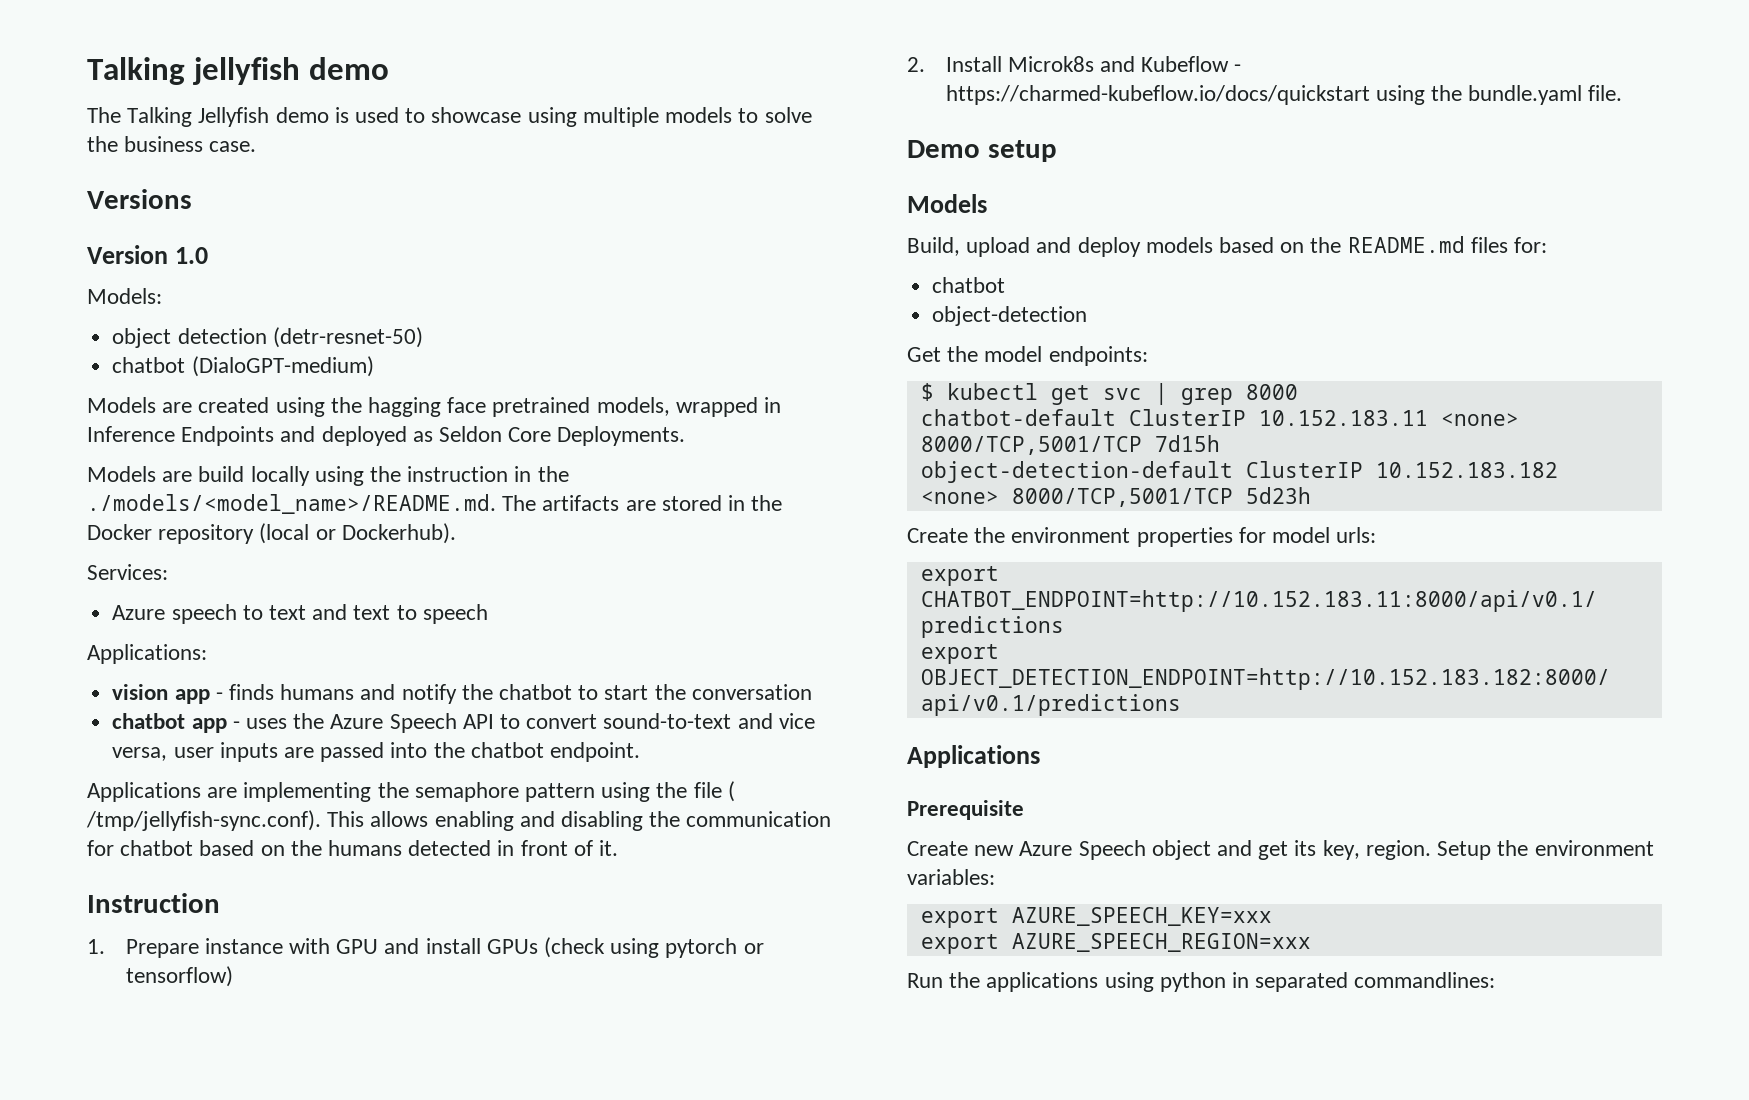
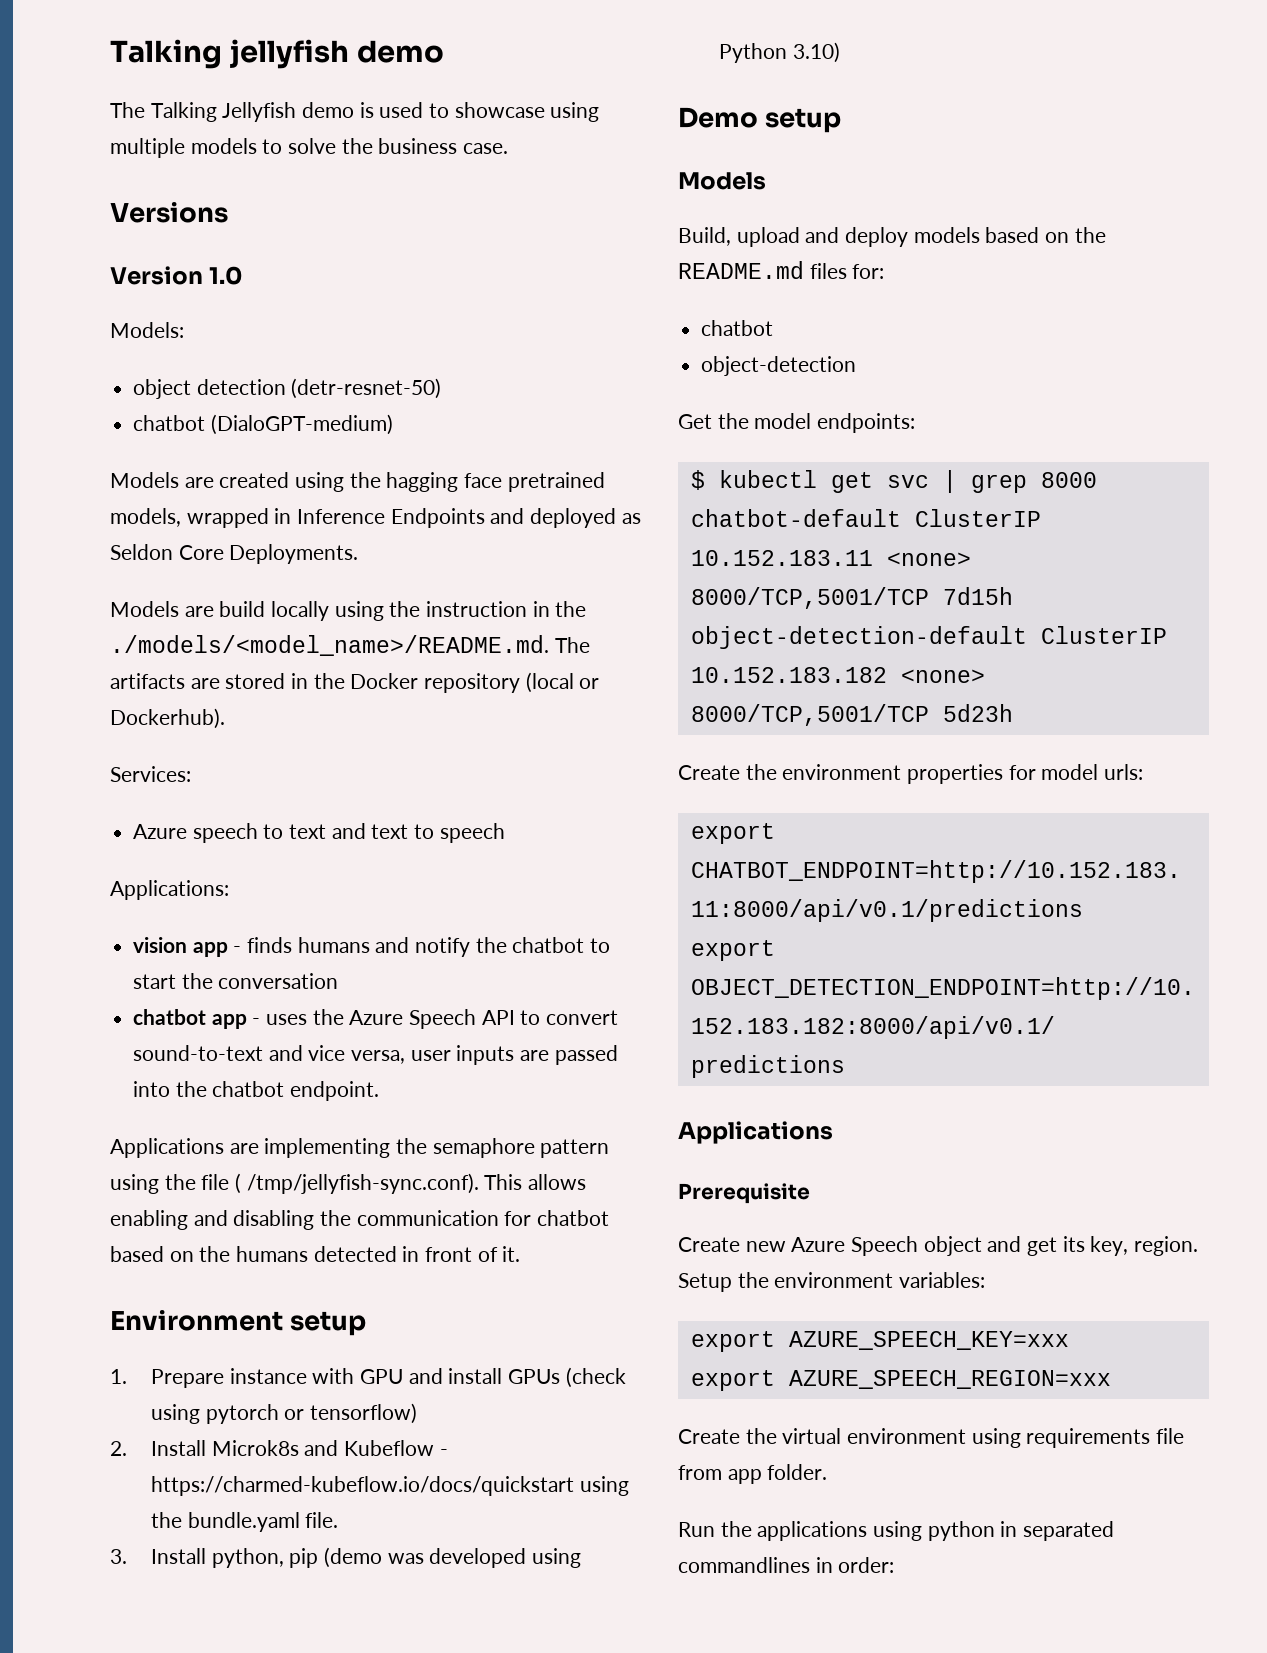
- Instruction
+ Environment setup
+ 3. Install python, pip (demo was developed using Python 3.10)
+ Create the virtual environment using requirements file from app folder.
- Run the applications using python in separated commandlines:
+ Run the applications using python in separated commandlines in order:

